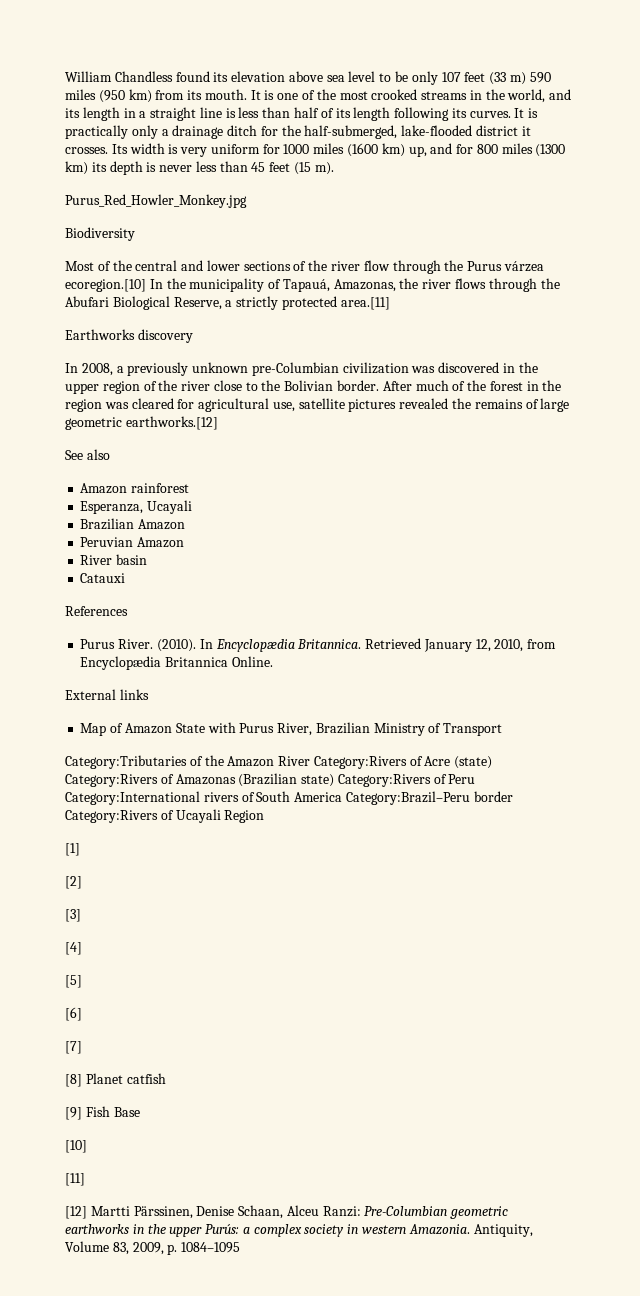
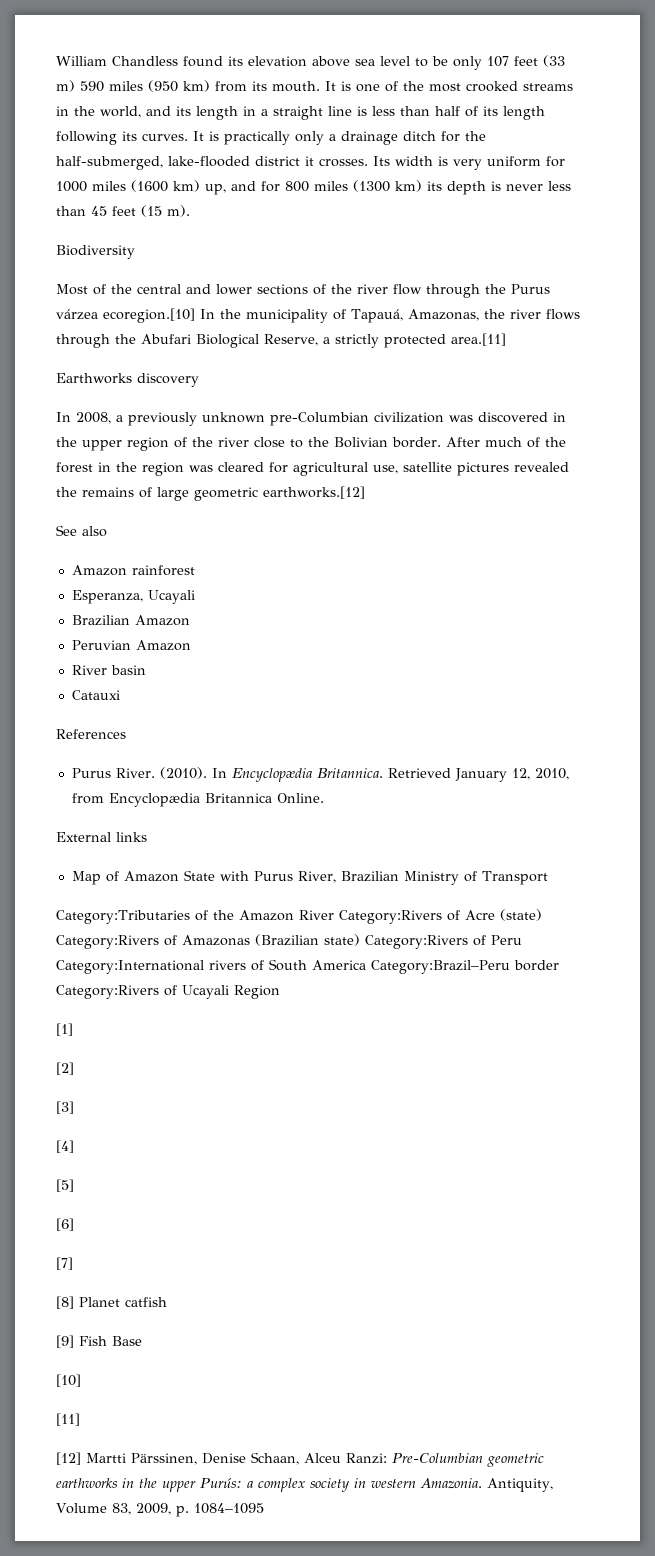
- Purus_Red_Howler_Monkey.jpg

